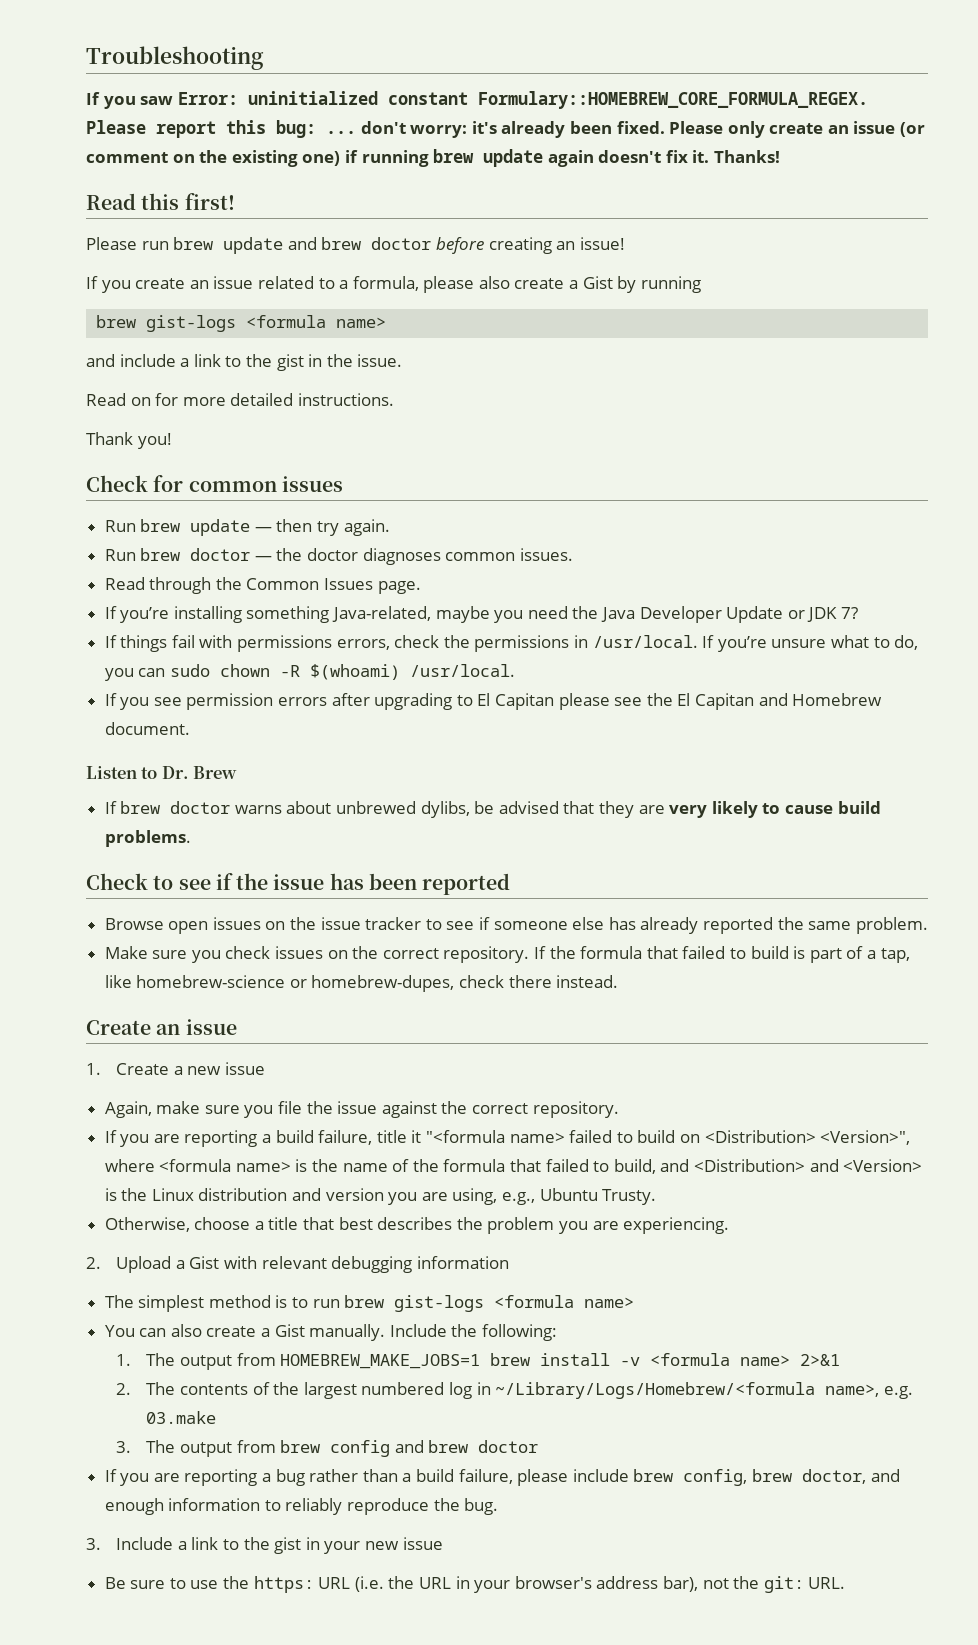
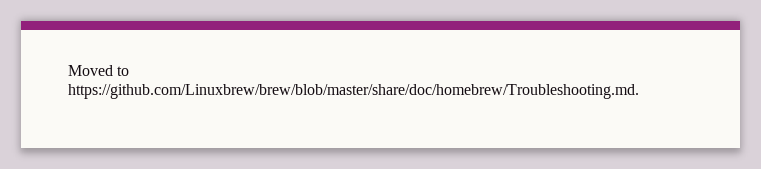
- Troubleshooting
- If you saw Error: uninitialized constant Formulary::HOMEBREW_CORE_FORMULA_REGEX. Please report this bug: ... don't worry: it's already been fixed. Please only create an issue (or comment on the existing one) if running brew update again doesn't fix it. Thanks!
- Read this first!
- Please run brew update and brew doctor before creating an issue!
- If you create an issue related to a formula, please also create a Gist by running
- brew gist-logs <formula name>
- and include a link to the gist in the issue.
- Read on for more detailed instructions.
- Thank you!
- Check for common issues
- Run brew update — then try again.
- Run brew doctor — the doctor diagnoses common issues.
- Read through the Common Issues page.
- If you’re installing something Java-related, maybe you need the Java Developer Update or JDK 7?
- If things fail with permissions errors, check the permissions in /usr/local. If you’re unsure what to do, you can sudo chown -R $(whoami) /usr/local.
- If you see permission errors after upgrading to El Capitan please see the El Capitan and Homebrew document.
- Listen to Dr. Brew
- If brew doctor warns about unbrewed dylibs, be advised that they are very likely to cause build problems.
- Check to see if the issue has been reported
- Browse open issues on the issue tracker to see if someone else has already reported the same problem.
- Make sure you check issues on the correct repository. If the formula that failed to build is part of a tap, like homebrew-science or homebrew-dupes, check there instead.
- Create an issue
- 1. Create a new issue
- Again, make sure you file the issue against the correct repository.
- If you are reporting a build failure, title it "<formula name> failed to build on <Distribution> <Version>", where <formula name> is the name of the formula that failed to build, and <Distribution> and <Version> is the Linux distribution and version you are using, e.g., Ubuntu Trusty.
- Otherwise, choose a title that best describes the problem you are experiencing.
- 2. Upload a Gist with relevant debugging information
- The simplest method is to run brew gist-logs <formula name>
- You can also create a Gist manually. Include the following:
- 1. The output from HOMEBREW_MAKE_JOBS=1 brew install -v <formula name> 2>&1
- 2. The contents of the largest numbered log in ~/Library/Logs/Homebrew/<formula name>, e.g. 03.make
- 3. The output from brew config and brew doctor
- If you are reporting a bug rather than a build failure, please include brew config, brew doctor, and enough information to reliably reproduce the bug.
- 3. Include a link to the gist in your new issue
- Be sure to use the https: URL (i.e. the URL in your browser's address bar), not the git: URL.
+ Moved to https://github.com/Linuxbrew/brew/blob/master/share/doc/homebrew/Troubleshooting.md.

